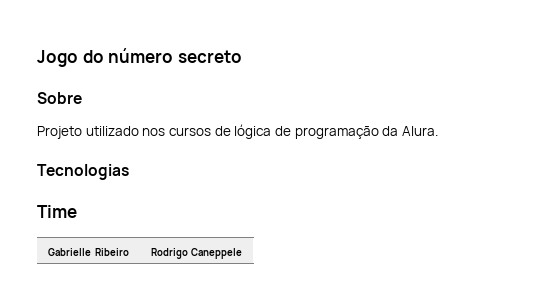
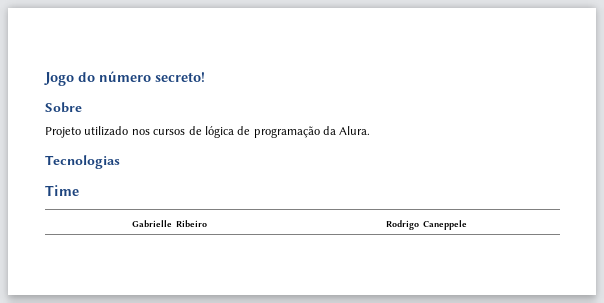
- Jogo do número secreto
+ Jogo do número secreto!

